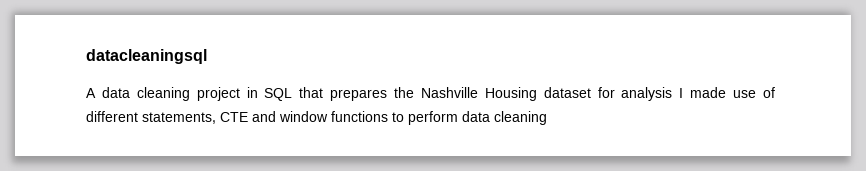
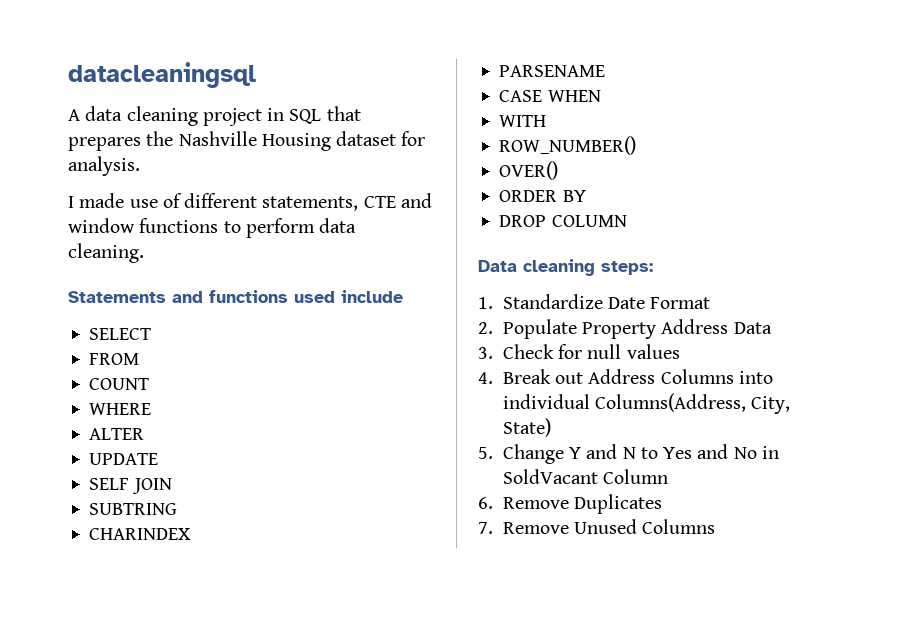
- A data cleaning project in SQL that prepares the Nashville Housing dataset for analysis I made use of different statements, CTE and window functions to perform data cleaning
+ A data cleaning project in SQL that prepares the Nashville Housing dataset for analysis.
+ I made use of different statements, CTE and window functions to perform data cleaning.
+ Statements and functions used include
+ SELECT
+ FROM
+ COUNT
+ WHERE
+ ALTER
+ UPDATE
+ SELF JOIN
+ SUBTRING
+ CHARINDEX
+ PARSENAME
+ CASE WHEN
+ WITH
+ ROW_NUMBER()
+ OVER()
+ ORDER BY
+ DROP COLUMN
+ Data cleaning steps:
+ 1. Standardize Date Format
+ 2. Populate Property Address Data
+ 3. Check for null values
+ 4. Break out Address Columns into individual Columns(Address, City, State)
+ 5. Change Y and N to Yes and No in SoldVacant Column
+ 6. Remove Duplicates
+ 7. Remove Unused Columns

